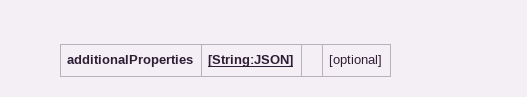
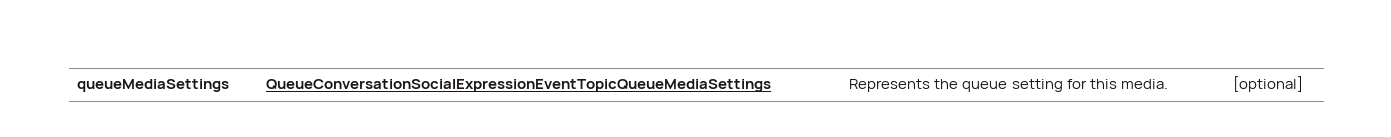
- additionalProperties | [String:JSON] | | [optional]
+ queueMediaSettings | QueueConversationSocialExpressionEventTopicQueueMediaSettings | Represents the queue setting for this media. | [optional]

